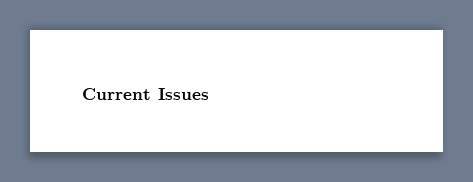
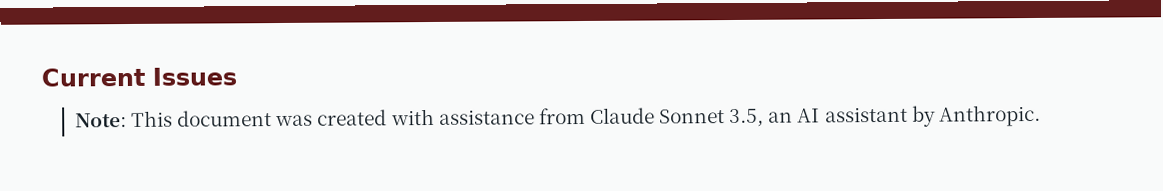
+ Note: This document was created with assistance from Claude Sonnet 3.5, an AI assistant by Anthropic.

